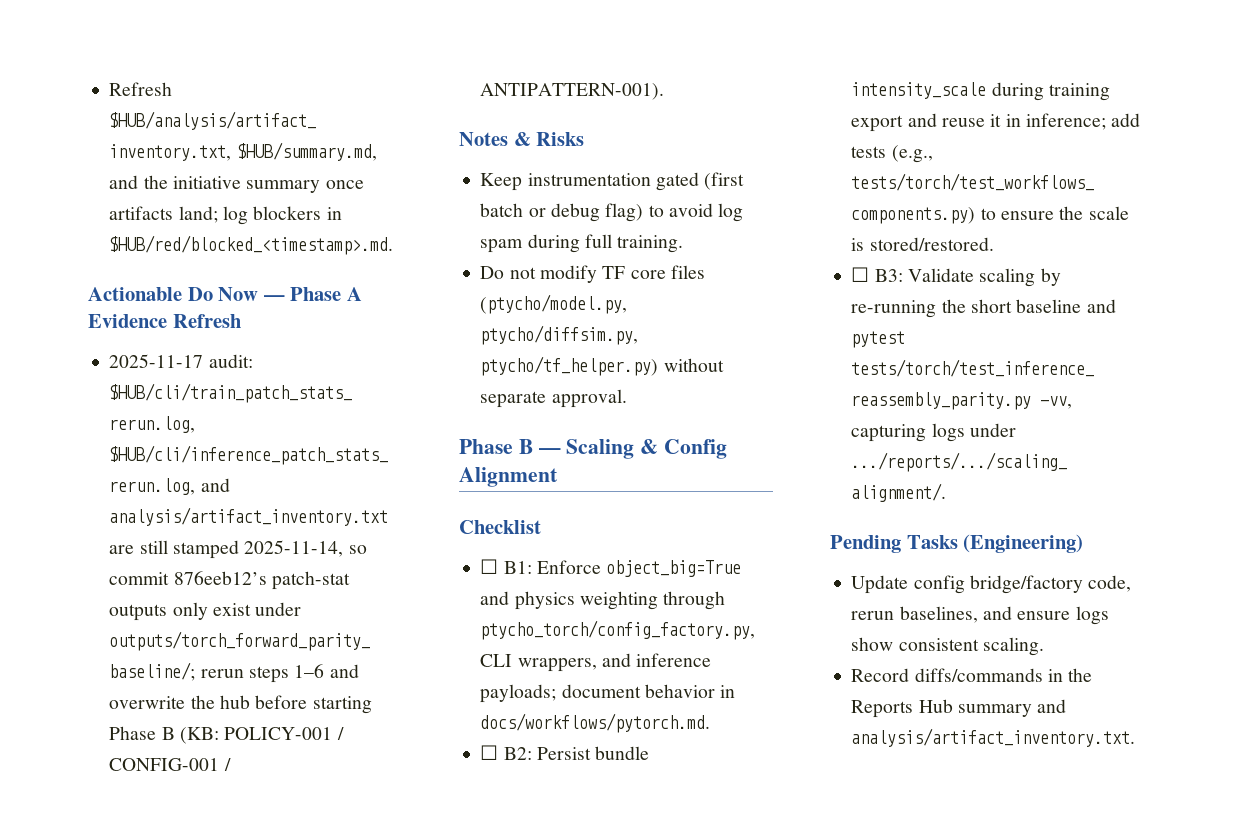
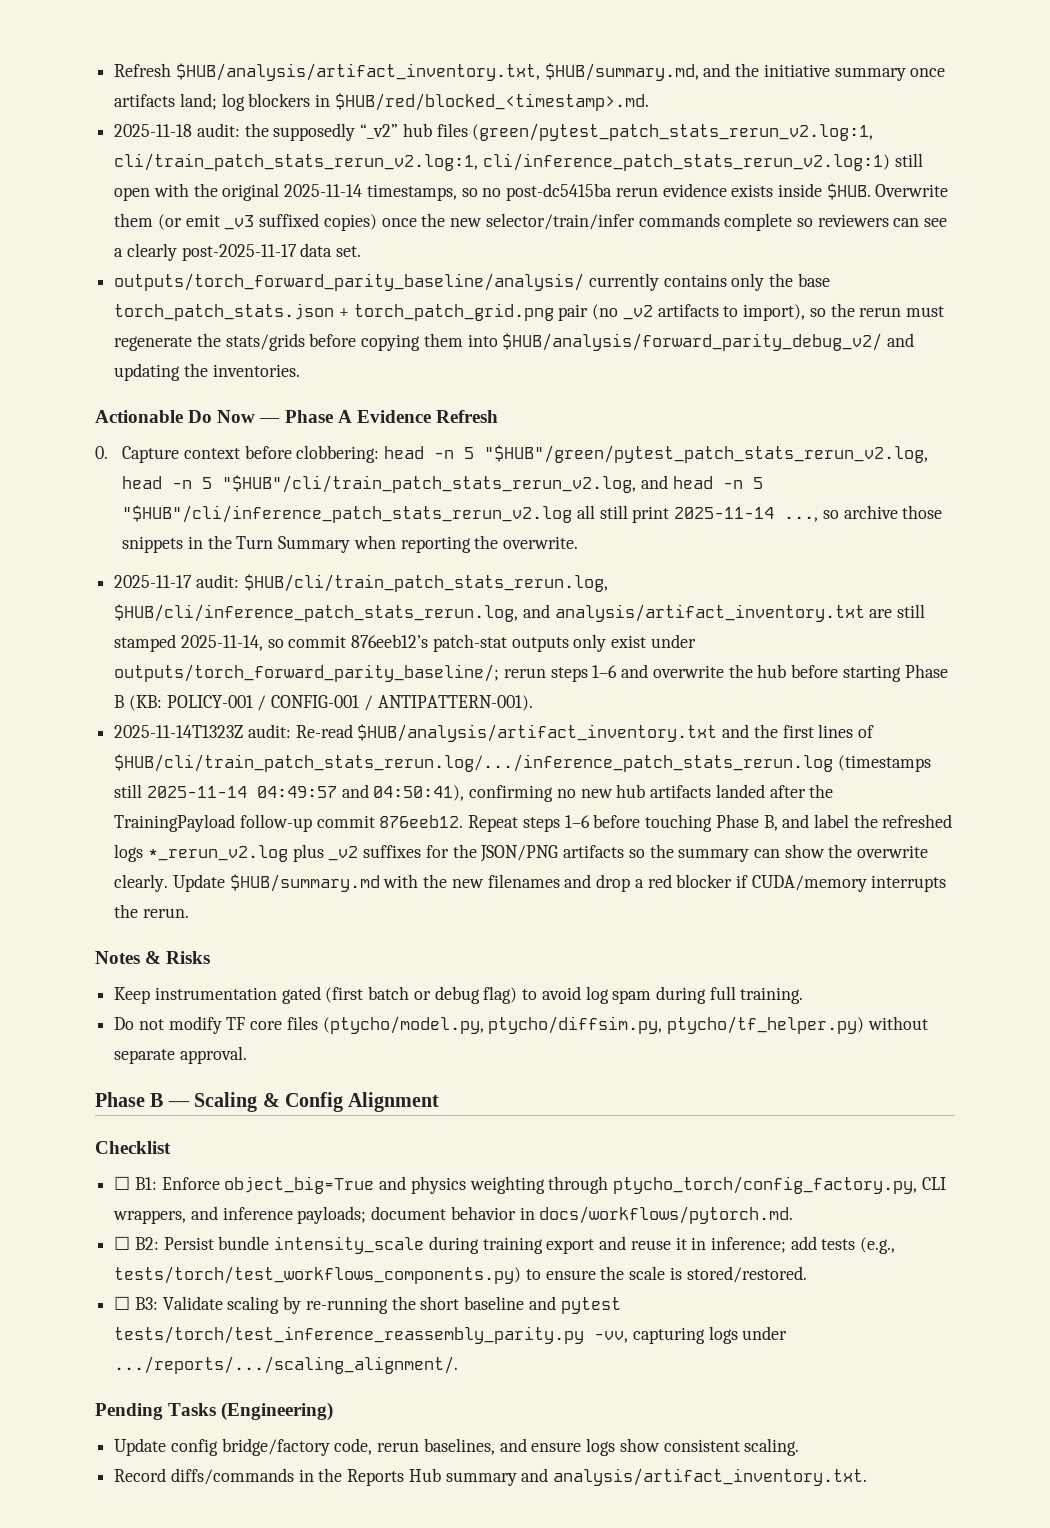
+ 2025-11-18 audit: the supposedly “_v2” hub files (green/pytest_patch_stats_rerun_v2.log:1, cli/train_patch_stats_rerun_v2.log:1, cli/inference_patch_stats_rerun_v2.log:1) still open with the original 2025-11-14 timestamps, so no post-dc5415ba rerun evidence exists inside $HUB. Overwrite them (or emit _v3 suffixed copies) once the new selector/train/infer commands complete so reviewers can see a clearly post-2025-11-17 data set.
+ outputs/torch_forward_parity_baseline/analysis/ currently contains only the base torch_patch_stats.json + torch_patch_grid.png pair (no _v2 artifacts to import), so the rerun must regenerate the stats/grids before copying them into $HUB/analysis/forward_parity_debug_v2/ and updating the inventories.
+ 0. Capture context before clobbering: head -n 5 "$HUB"/green/pytest_patch_stats_rerun_v2.log, head -n 5 "$HUB"/cli/train_patch_stats_rerun_v2.log, and head -n 5 "$HUB"/cli/inference_patch_stats_rerun_v2.log all still print 2025-11-14 ..., so archive those snippets in the Turn Summary when reporting the overwrite.
+ 2025-11-14T1323Z audit: Re-read $HUB/analysis/artifact_inventory.txt and the first lines of $HUB/cli/train_patch_stats_rerun.log/.../inference_patch_stats_rerun.log (timestamps still 2025-11-14 04:49:57 and 04:50:41), confirming no new hub artifacts landed after the TrainingPayload follow-up commit 876eeb12. Repeat steps 1–6 before touching Phase B, and label the refreshed logs *_rerun_v2.log plus _v2 suffixes for the JSON/PNG artifacts so the summary can show the overwrite clearly. Update $HUB/summary.md with the new filenames and drop a red blocker if CUDA/memory interrupts the rerun.

